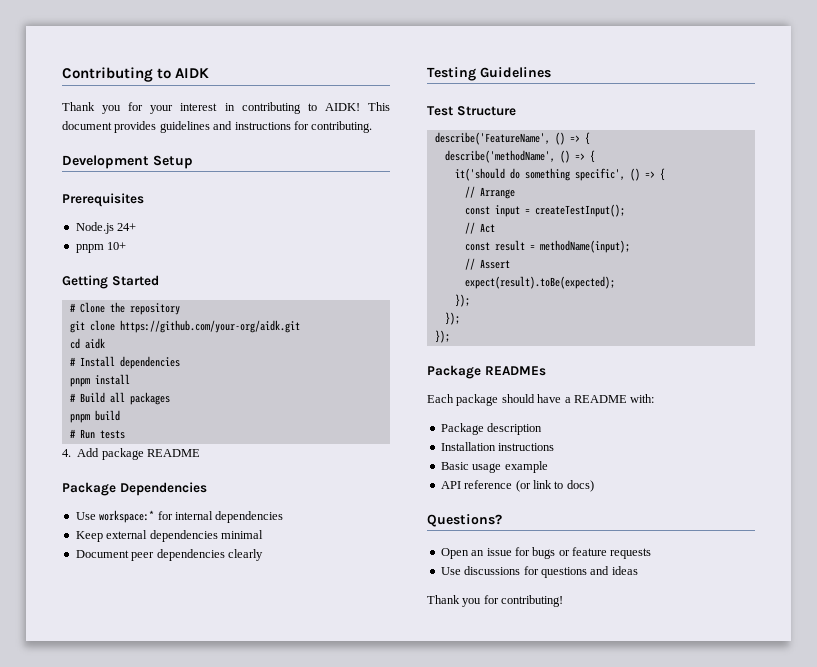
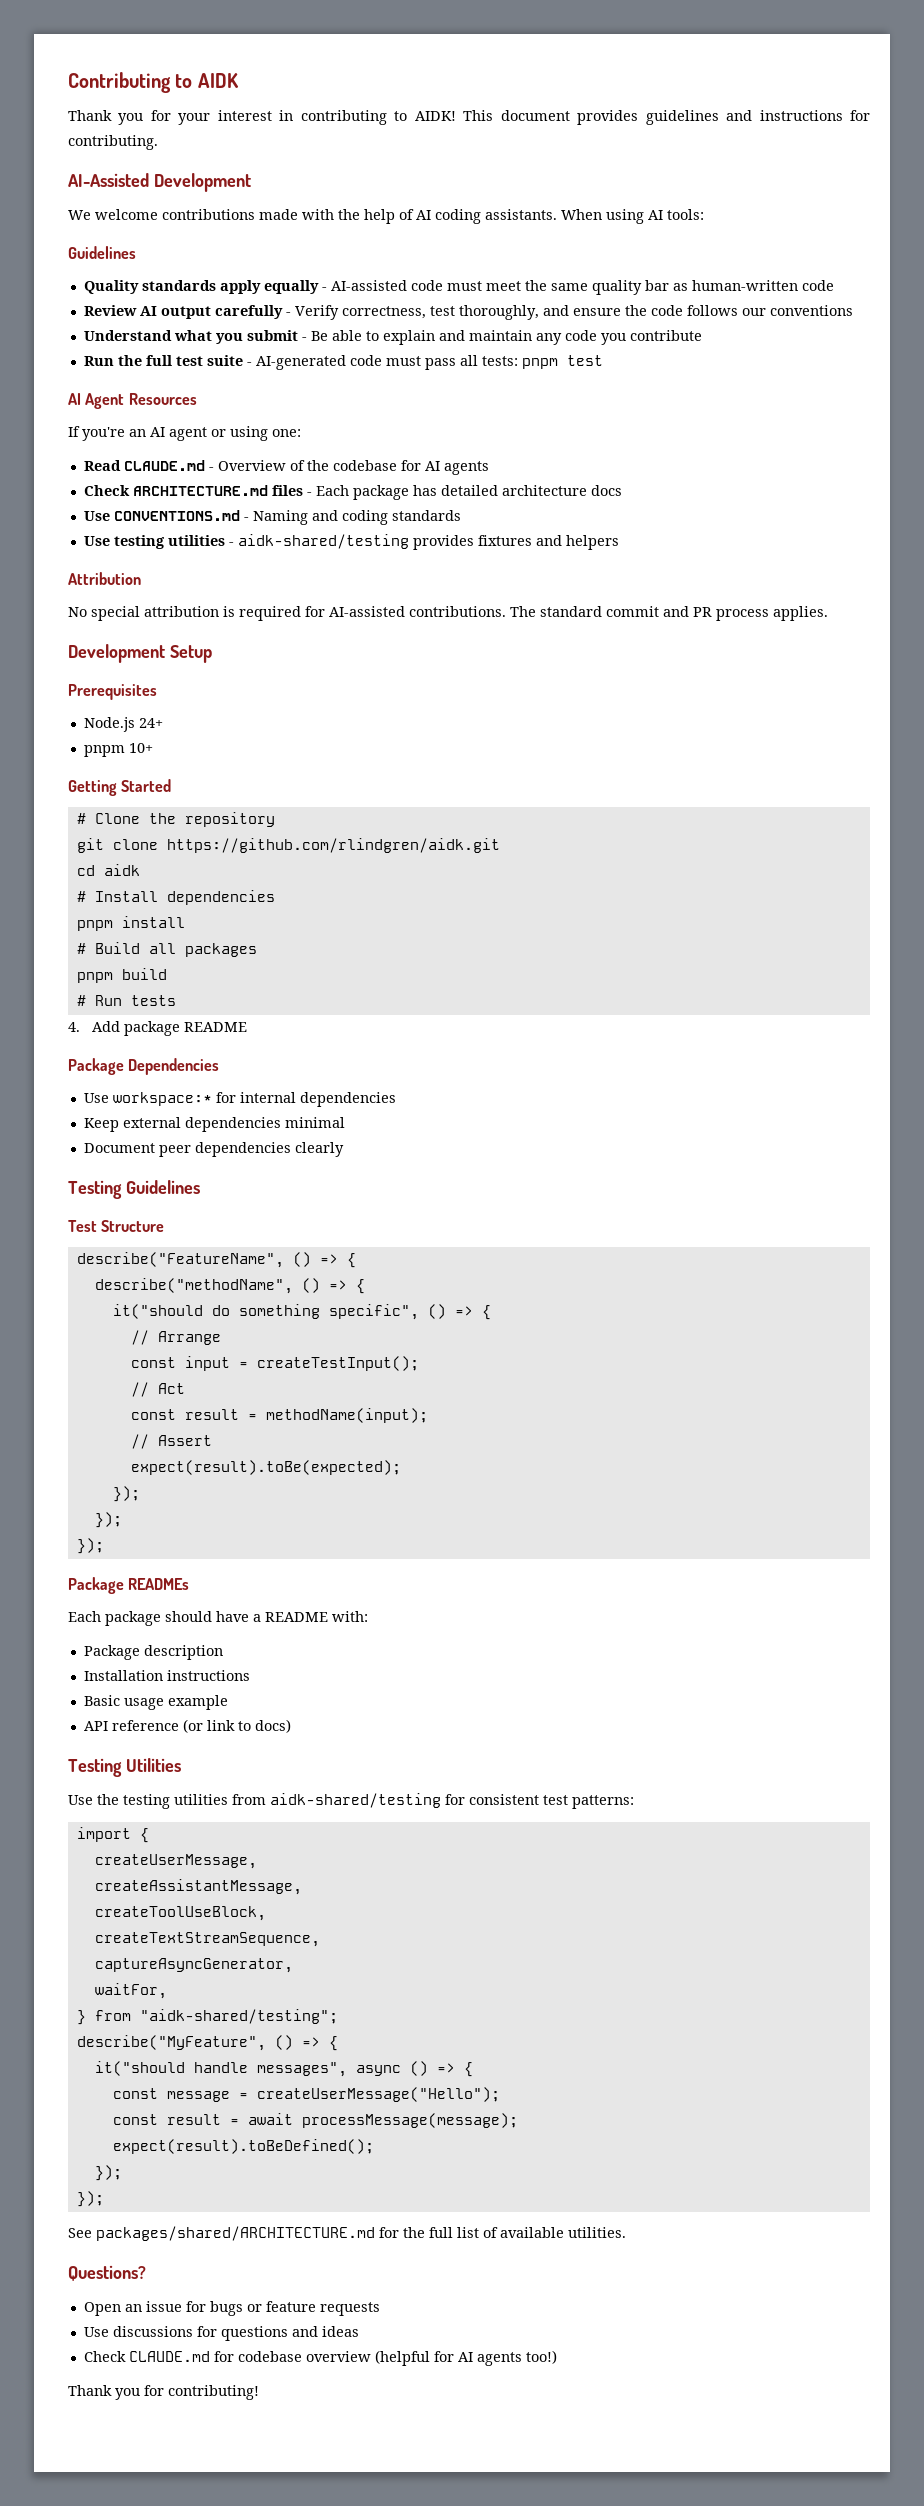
+ AI-Assisted Development
+ We welcome contributions made with the help of AI coding assistants. When using AI tools:
+ Guidelines
+ Quality standards apply equally - AI-assisted code must meet the same quality bar as human-written code
+ Review AI output carefully - Verify correctness, test thoroughly, and ensure the code follows our conventions
+ Understand what you submit - Be able to explain and maintain any code you contribute
+ Run the full test suite - AI-generated code must pass all tests: pnpm test
+ AI Agent Resources
+ If you're an AI agent or using one:
+ Read CLAUDE.md - Overview of the codebase for AI agents
+ Check ARCHITECTURE.md files - Each package has detailed architecture docs
+ Use CONVENTIONS.md - Naming and coding standards
+ Use testing utilities - aidk-shared/testing provides fixtures and helpers
+ Attribution
+ No special attribution is required for AI-assisted contributions. The standard commit and PR process applies.
- git clone https://github.com/your-org/aidk.git
+ git clone https://github.com/rlindgren/aidk.git
- describe('FeatureName', () => {
- describe('methodName', () => {
- it('should do something specific', () => {
+ describe("FeatureName", () => {
+ describe("methodName", () => {
+ it("should do something specific", () => {
+ Testing Utilities
+ Use the testing utilities from aidk-shared/testing for consistent test patterns:
+ import {
+ createUserMessage,
+ createAssistantMessage,
+ createToolUseBlock,
+ createTextStreamSequence,
+ captureAsyncGenerator,
+ waitFor,
+ } from "aidk-shared/testing";
+ describe("MyFeature", () => {
+ it("should handle messages", async () => {
+ const message = createUserMessage("Hello");
+ const result = await processMessage(message);
+ expect(result).toBeDefined();
+ });
+ });
+ See packages/shared/ARCHITECTURE.md for the full list of available utilities.
+ Check CLAUDE.md for codebase overview (helpful for AI agents too!)

